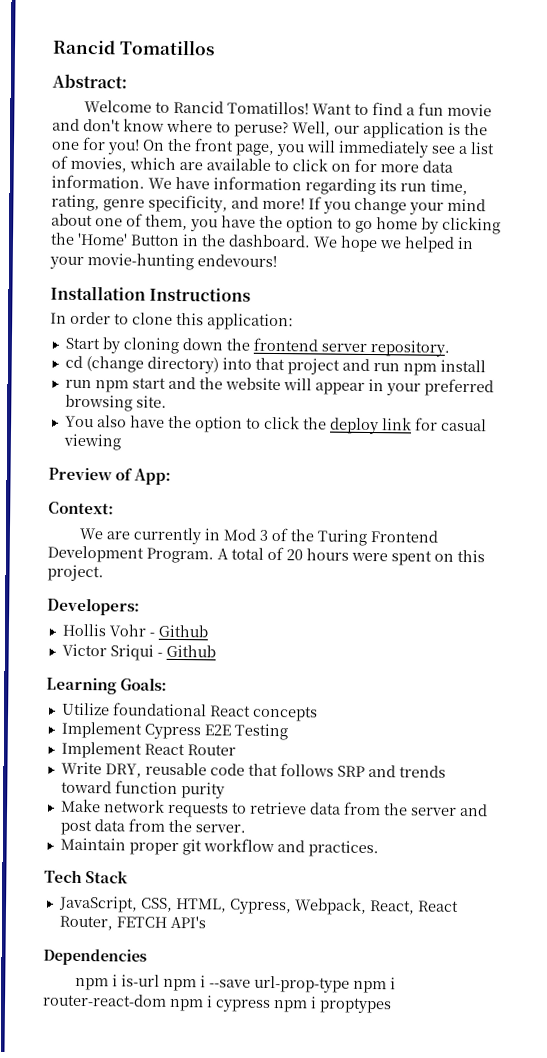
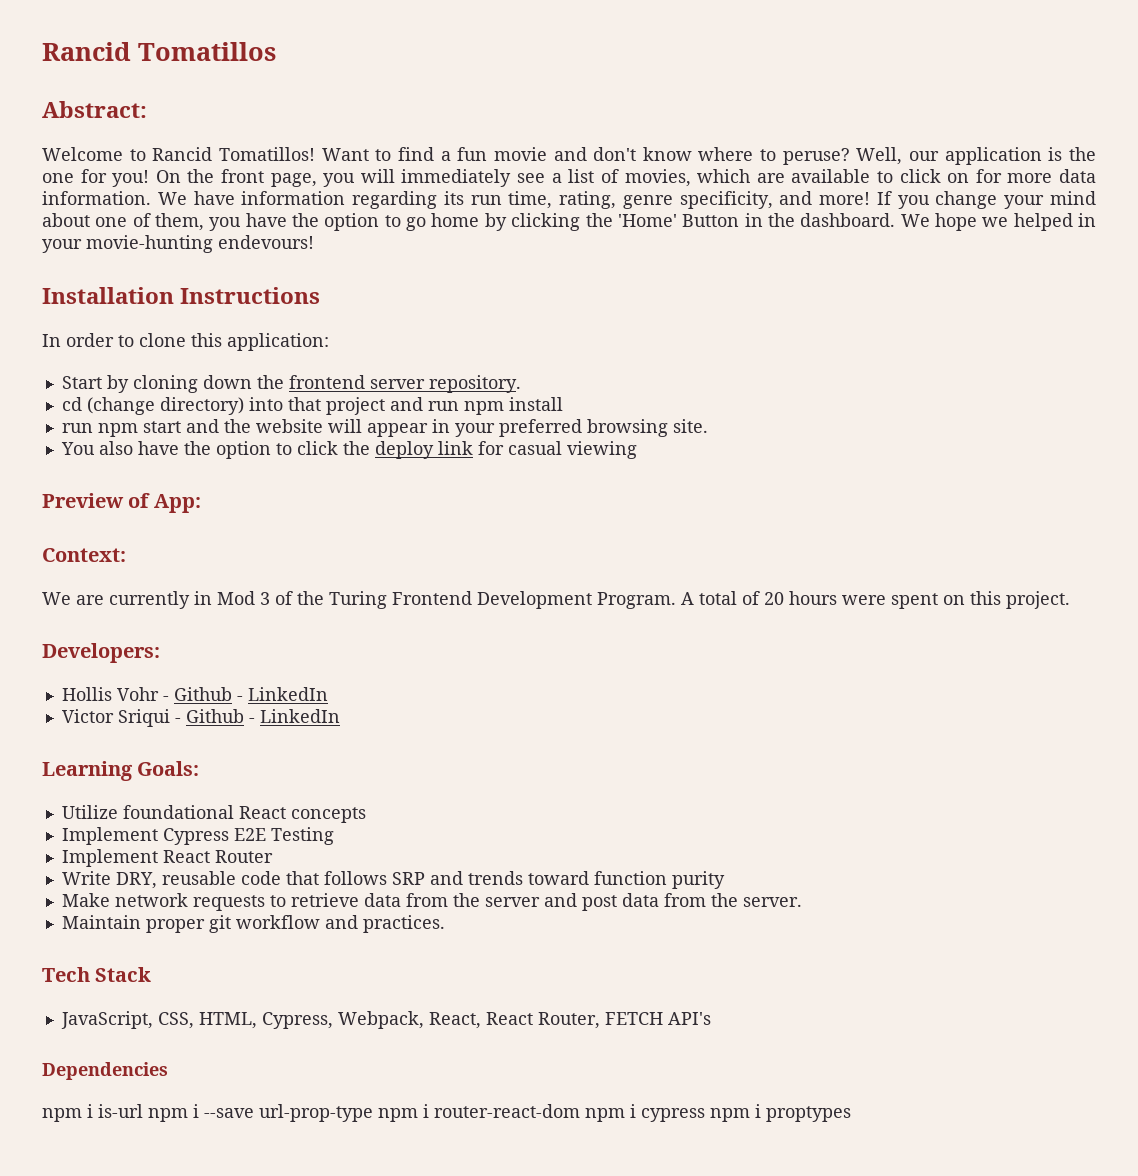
- Hollis Vohr - Github
+ Hollis Vohr - Github - LinkedIn
- Victor Sriqui - Github
+ Victor Sriqui - Github - LinkedIn

